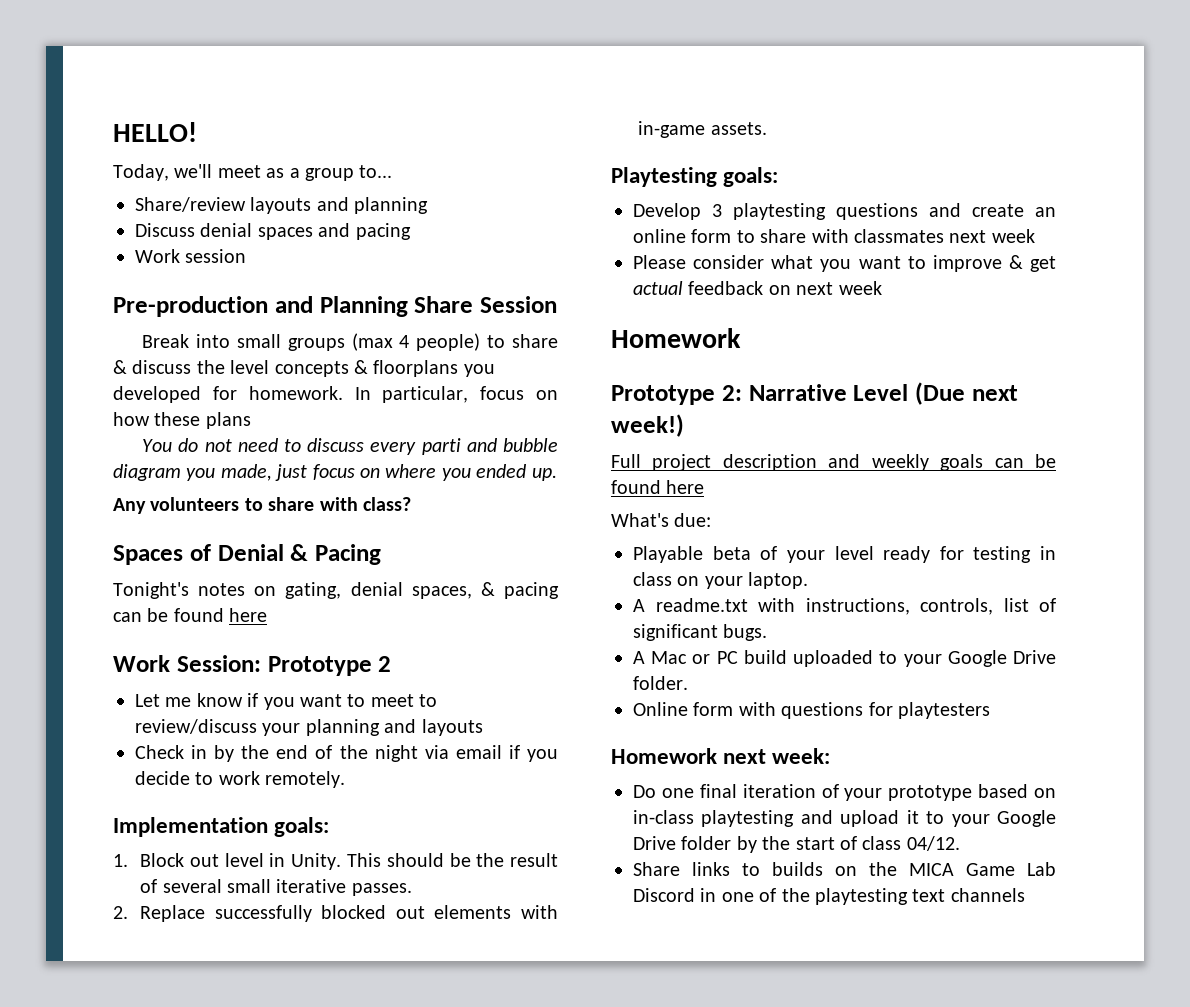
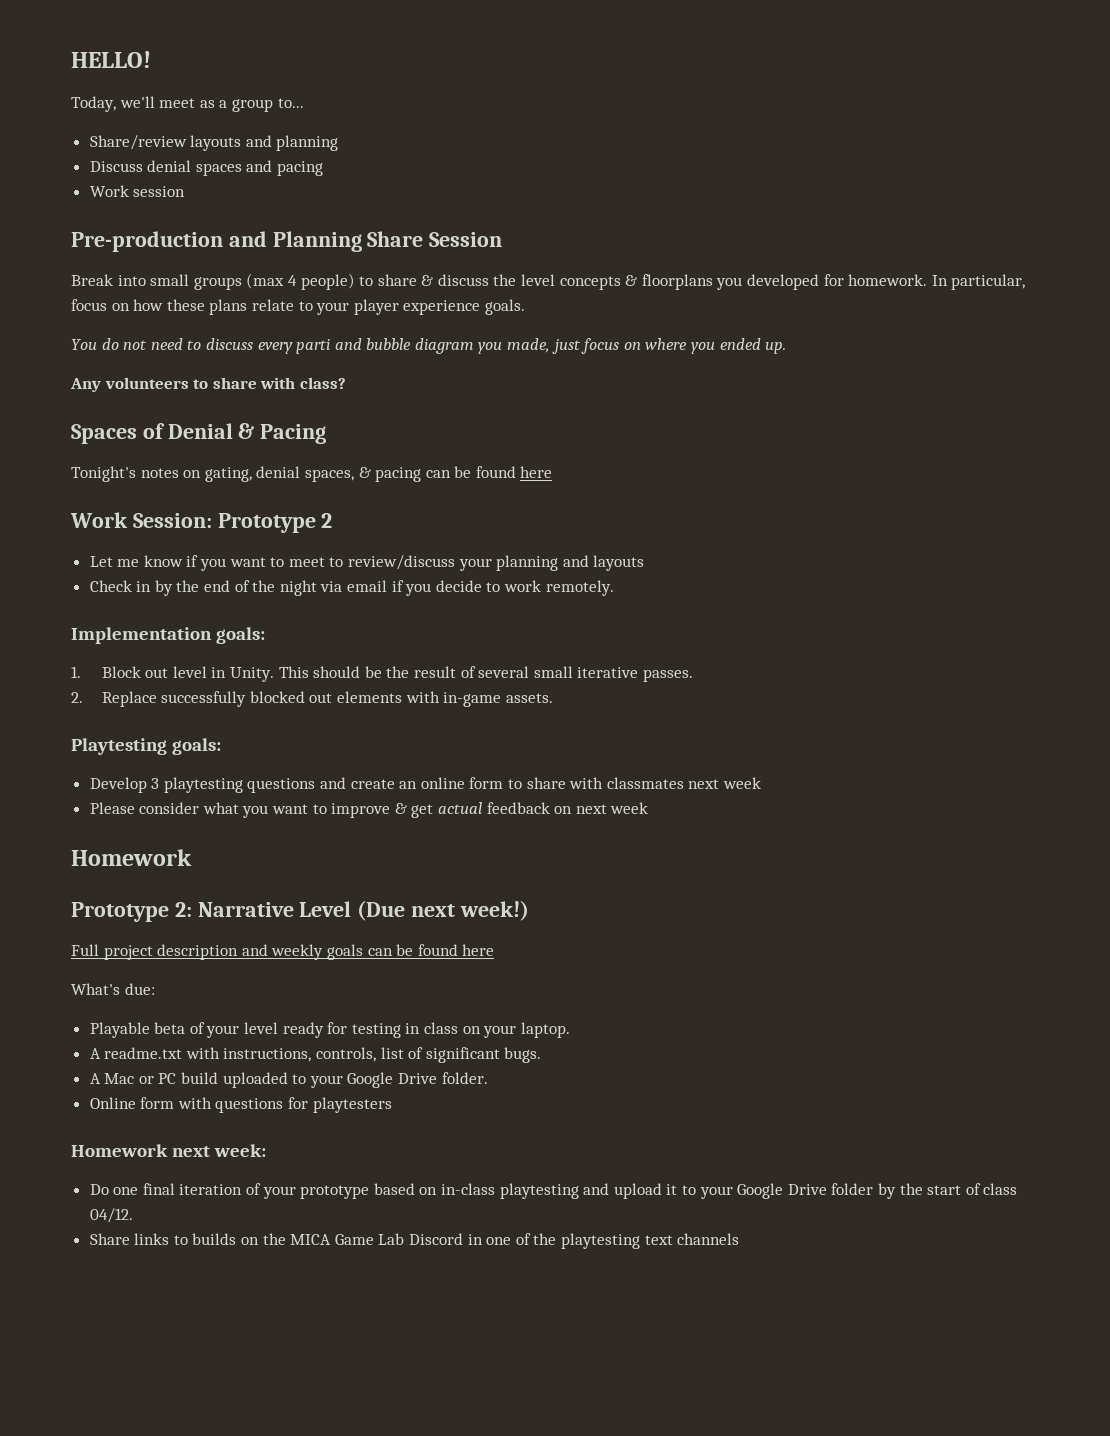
- In particular, focus on how these plans
+ In particular, focus on how these plans relate to your player experience goals.

